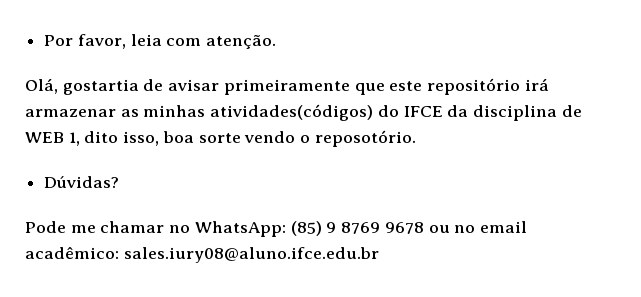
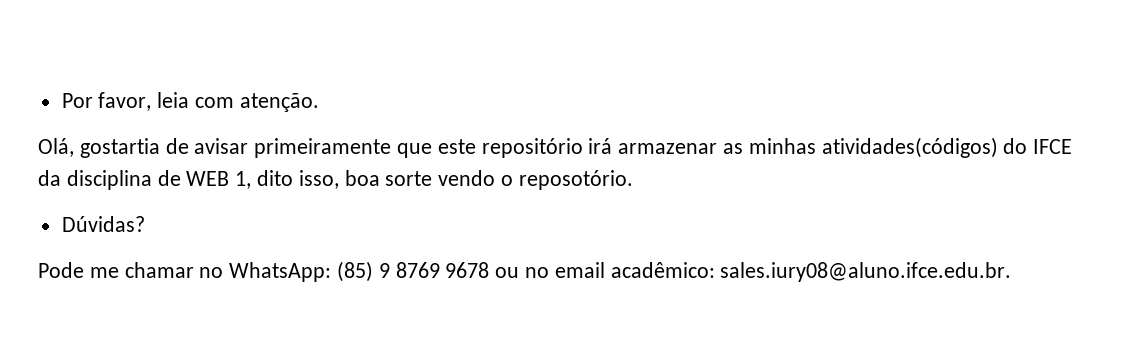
- Pode me chamar no WhatsApp: (85) 9 8769 9678 ou no email acadêmico: sales.iury08@aluno.ifce.edu.br
+ Pode me chamar no WhatsApp: (85) 9 8769 9678 ou no email acadêmico: sales.iury08@aluno.ifce.edu.br.

